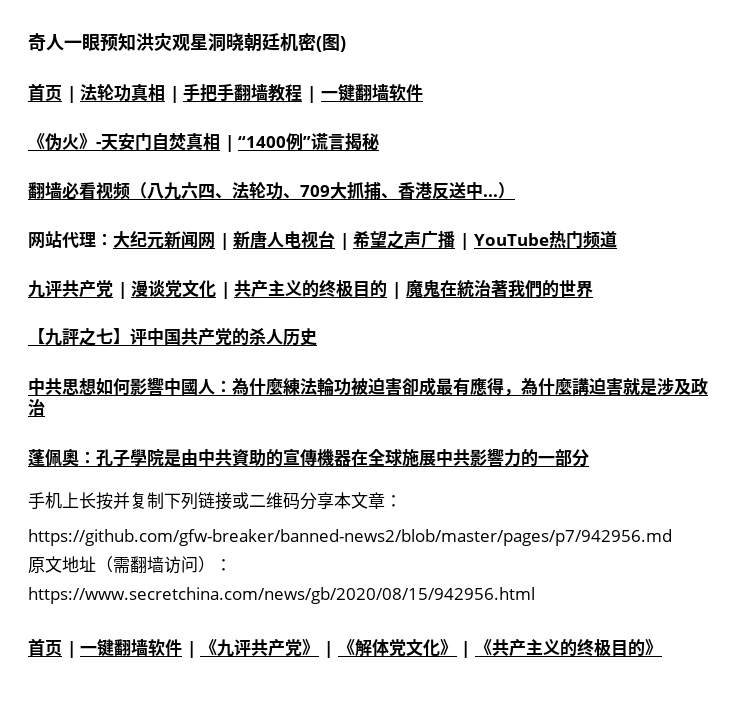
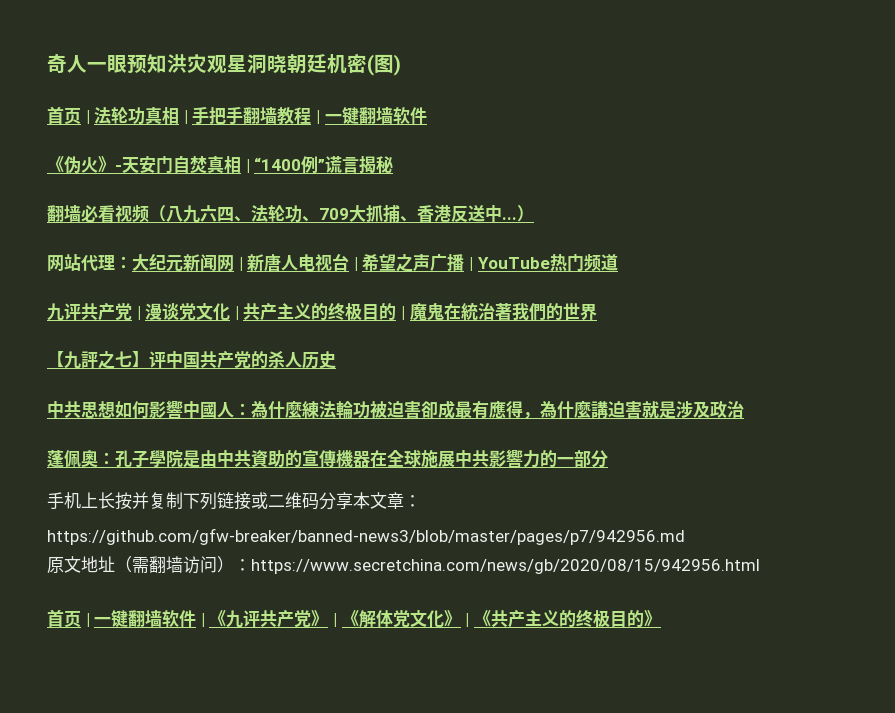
- https://github.com/gfw-breaker/banned-news2/blob/master/pages/p7/942956.md
+ https://github.com/gfw-breaker/banned-news3/blob/master/pages/p7/942956.md

